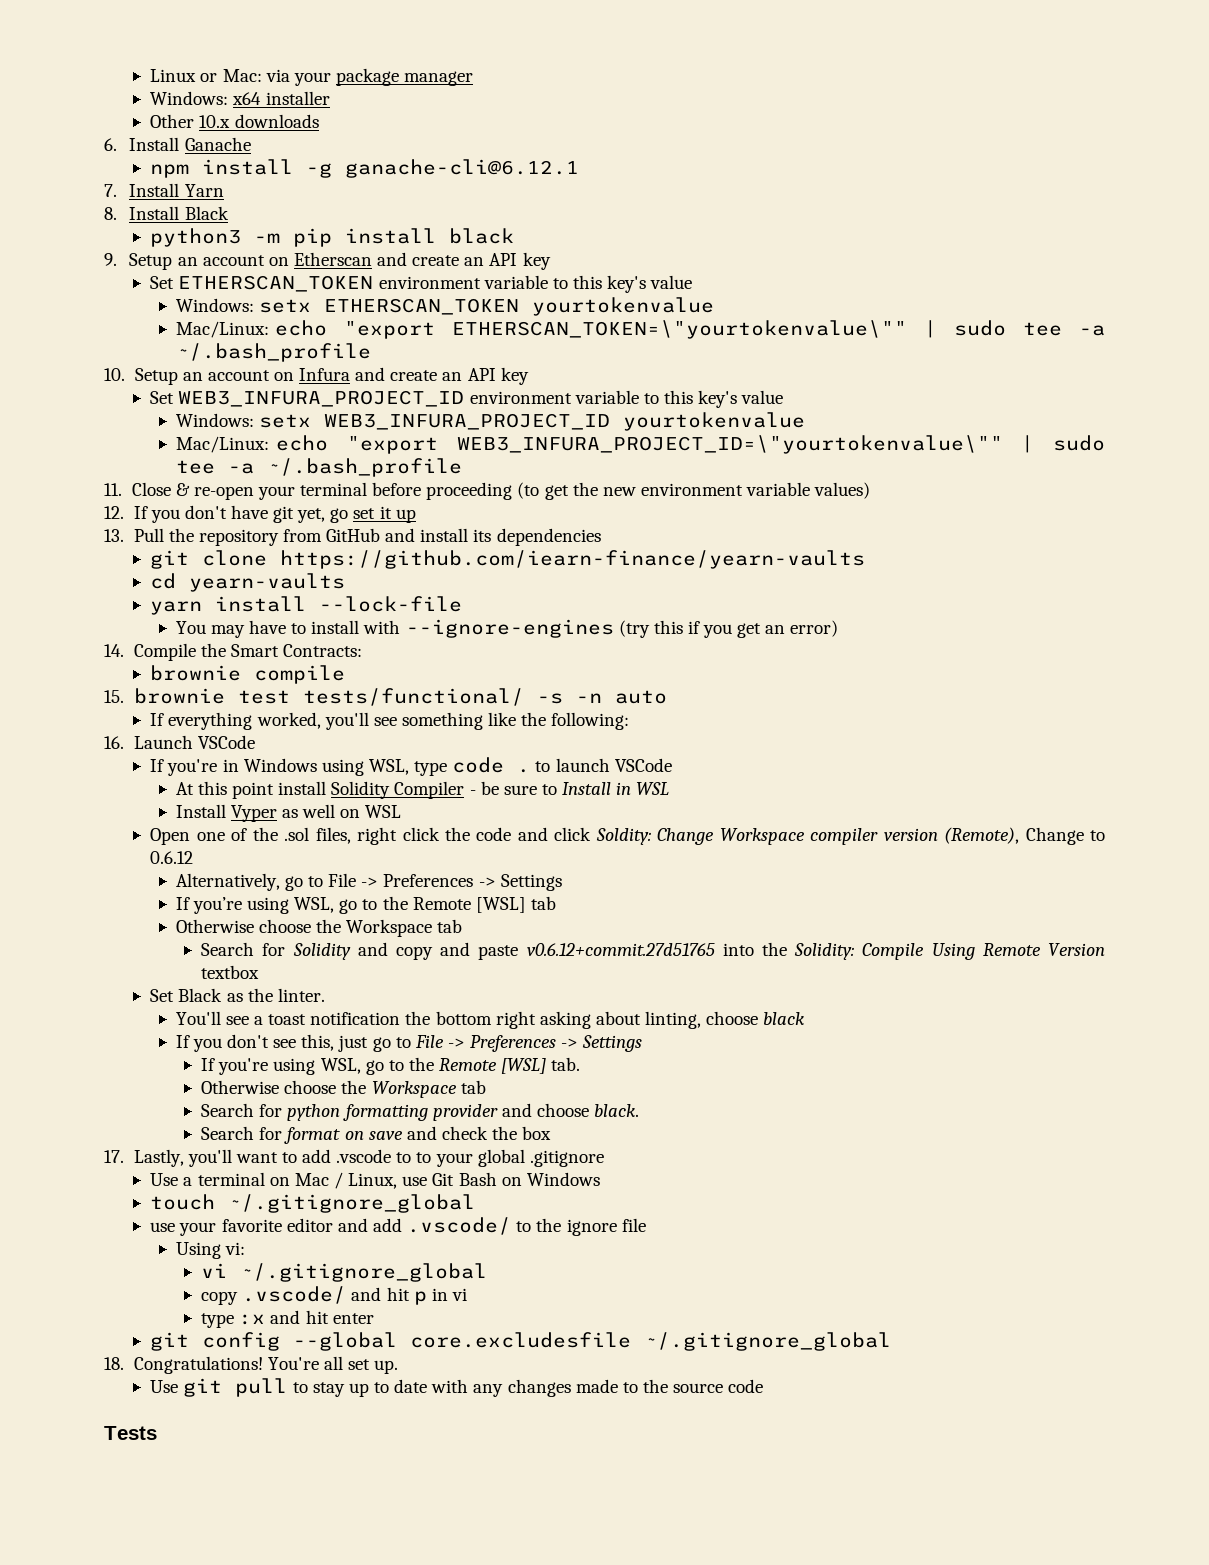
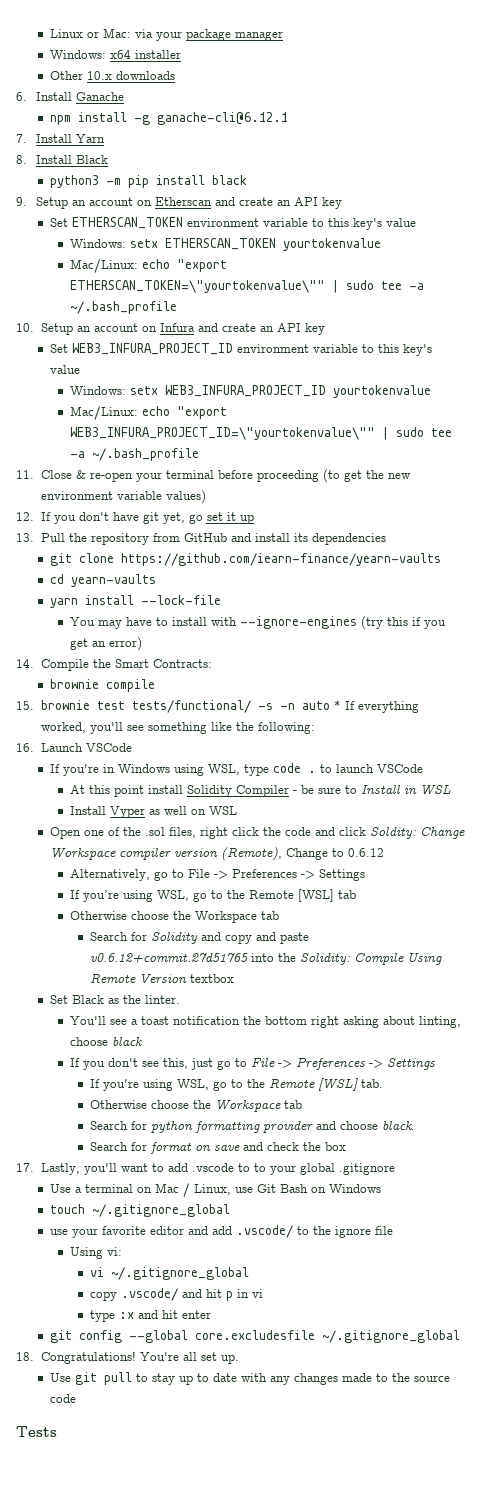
- 15. brownie test tests/functional/ -s -n auto
- If everything worked, you'll see something like the following:
+ 15. brownie test tests/functional/ -s -n auto * If everything worked, you'll see something like the following:

